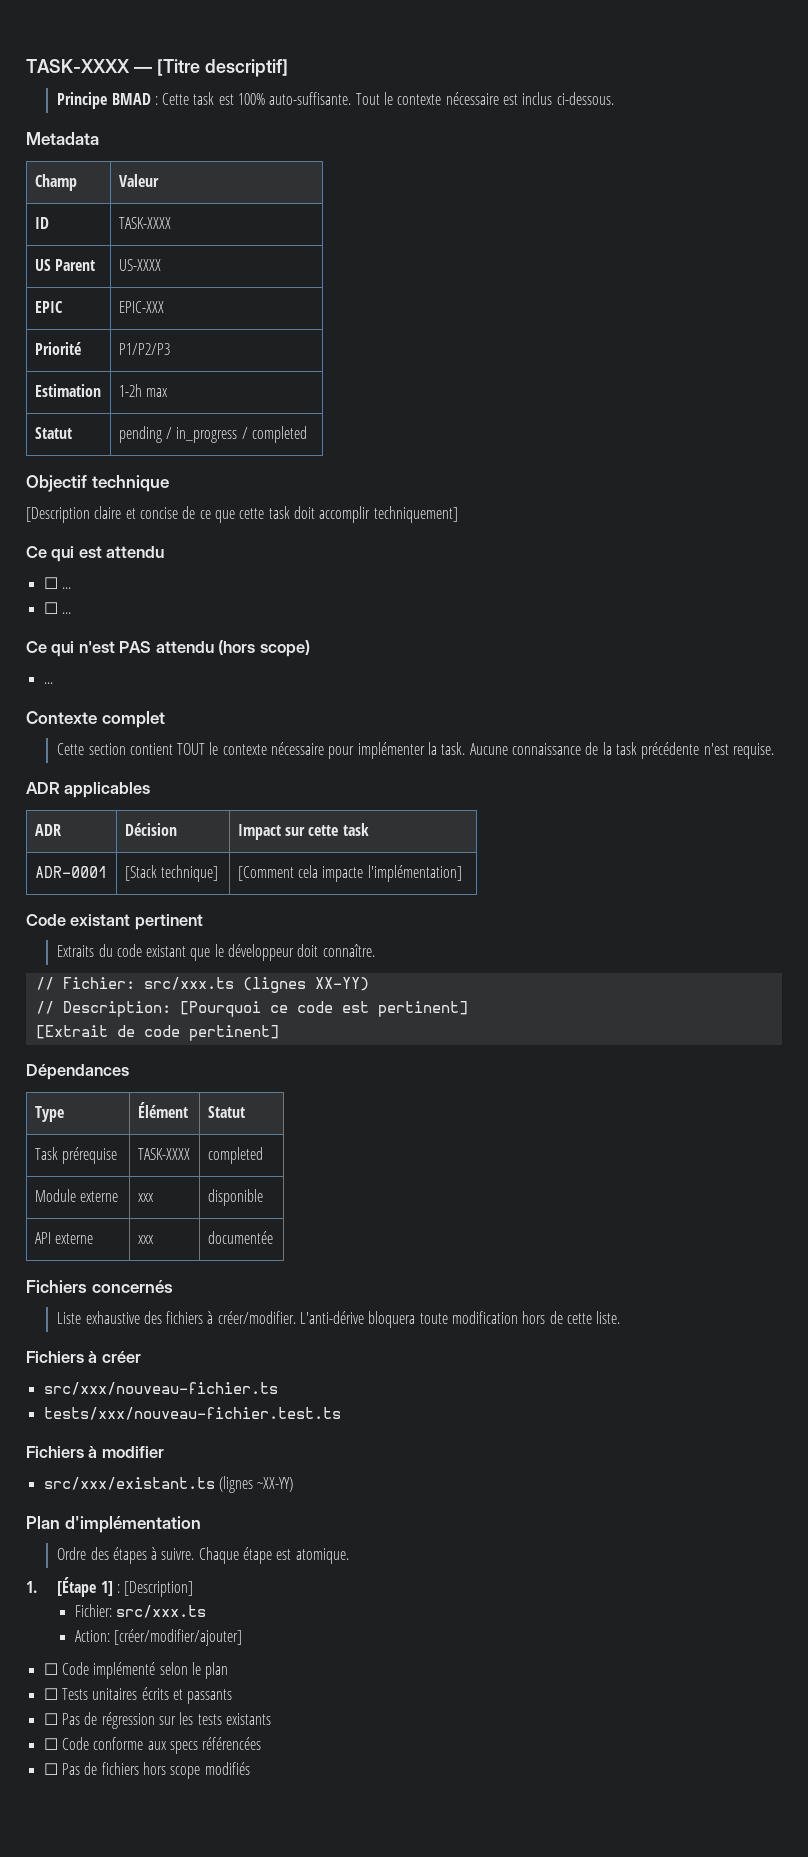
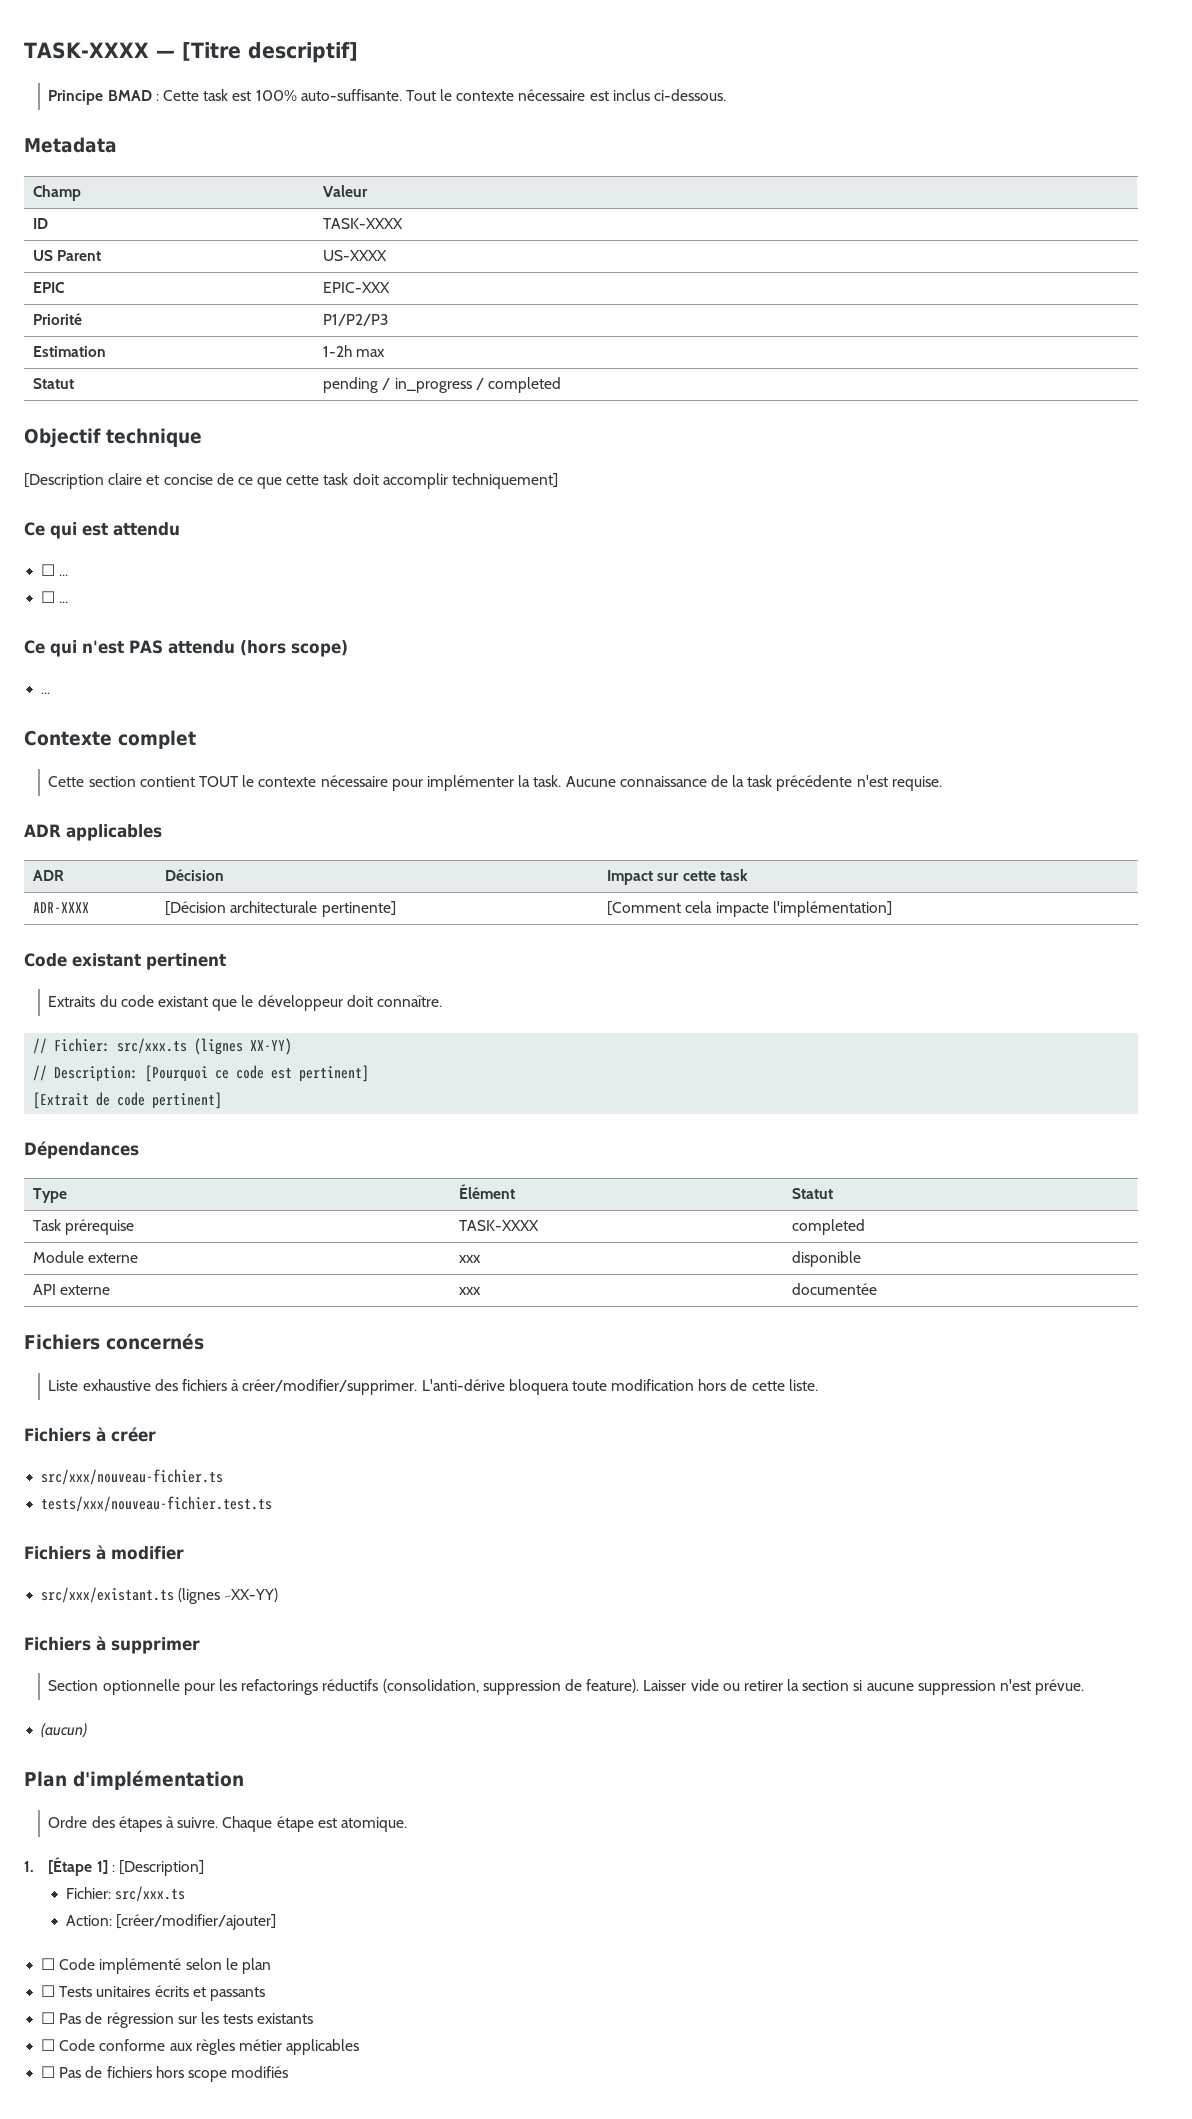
- ADR-0001 | [Stack technique] | [Comment cela impacte l'implémentation]
+ ADR-XXXX | [Décision architecturale pertinente] | [Comment cela impacte l'implémentation]
- Liste exhaustive des fichiers à créer/modifier.
+ Liste exhaustive des fichiers à créer/modifier/supprimer.
+ Fichiers à supprimer
+ Section optionnelle pour les refactorings réductifs (consolidation, suppression de feature). Laisser vide ou retirer la section si aucune suppression n'est prévue.
+ (aucun)
- ☐ Code conforme aux specs référencées
+ ☐ Code conforme aux règles métier applicables

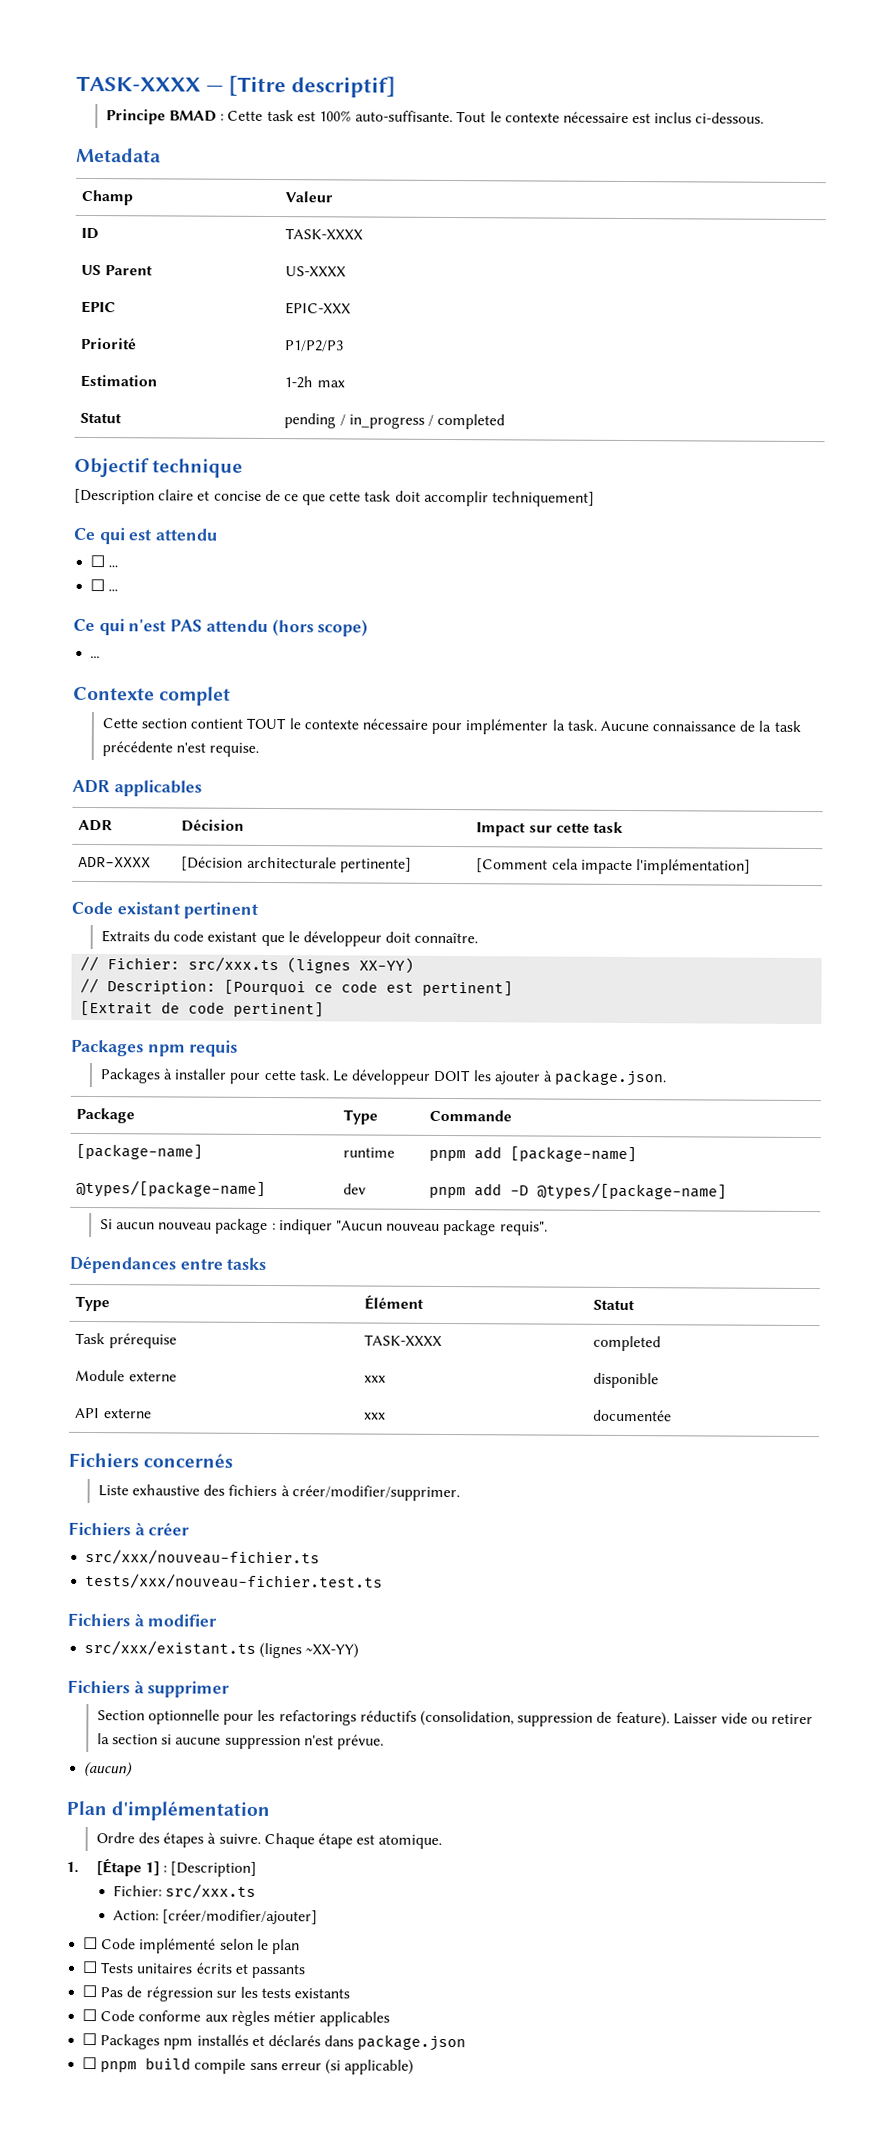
+ Packages npm requis
+ Packages à installer pour cette task. Le développeur DOIT les ajouter à package.json.
+ Package | Type | Commande
+ [package-name] | runtime | pnpm add [package-name]
+ @types/[package-name] | dev | pnpm add -D @types/[package-name]
+ Si aucun nouveau package : indiquer "Aucun nouveau package requis".
- Dépendances
+ Dépendances entre tasks
- L'anti-dérive bloquera toute modification hors de cette liste.
- ☐ Pas de fichiers hors scope modifiés
+ ☐ Packages npm installés et déclarés dans package.json
+ ☐ pnpm build compile sans erreur (si applicable)

